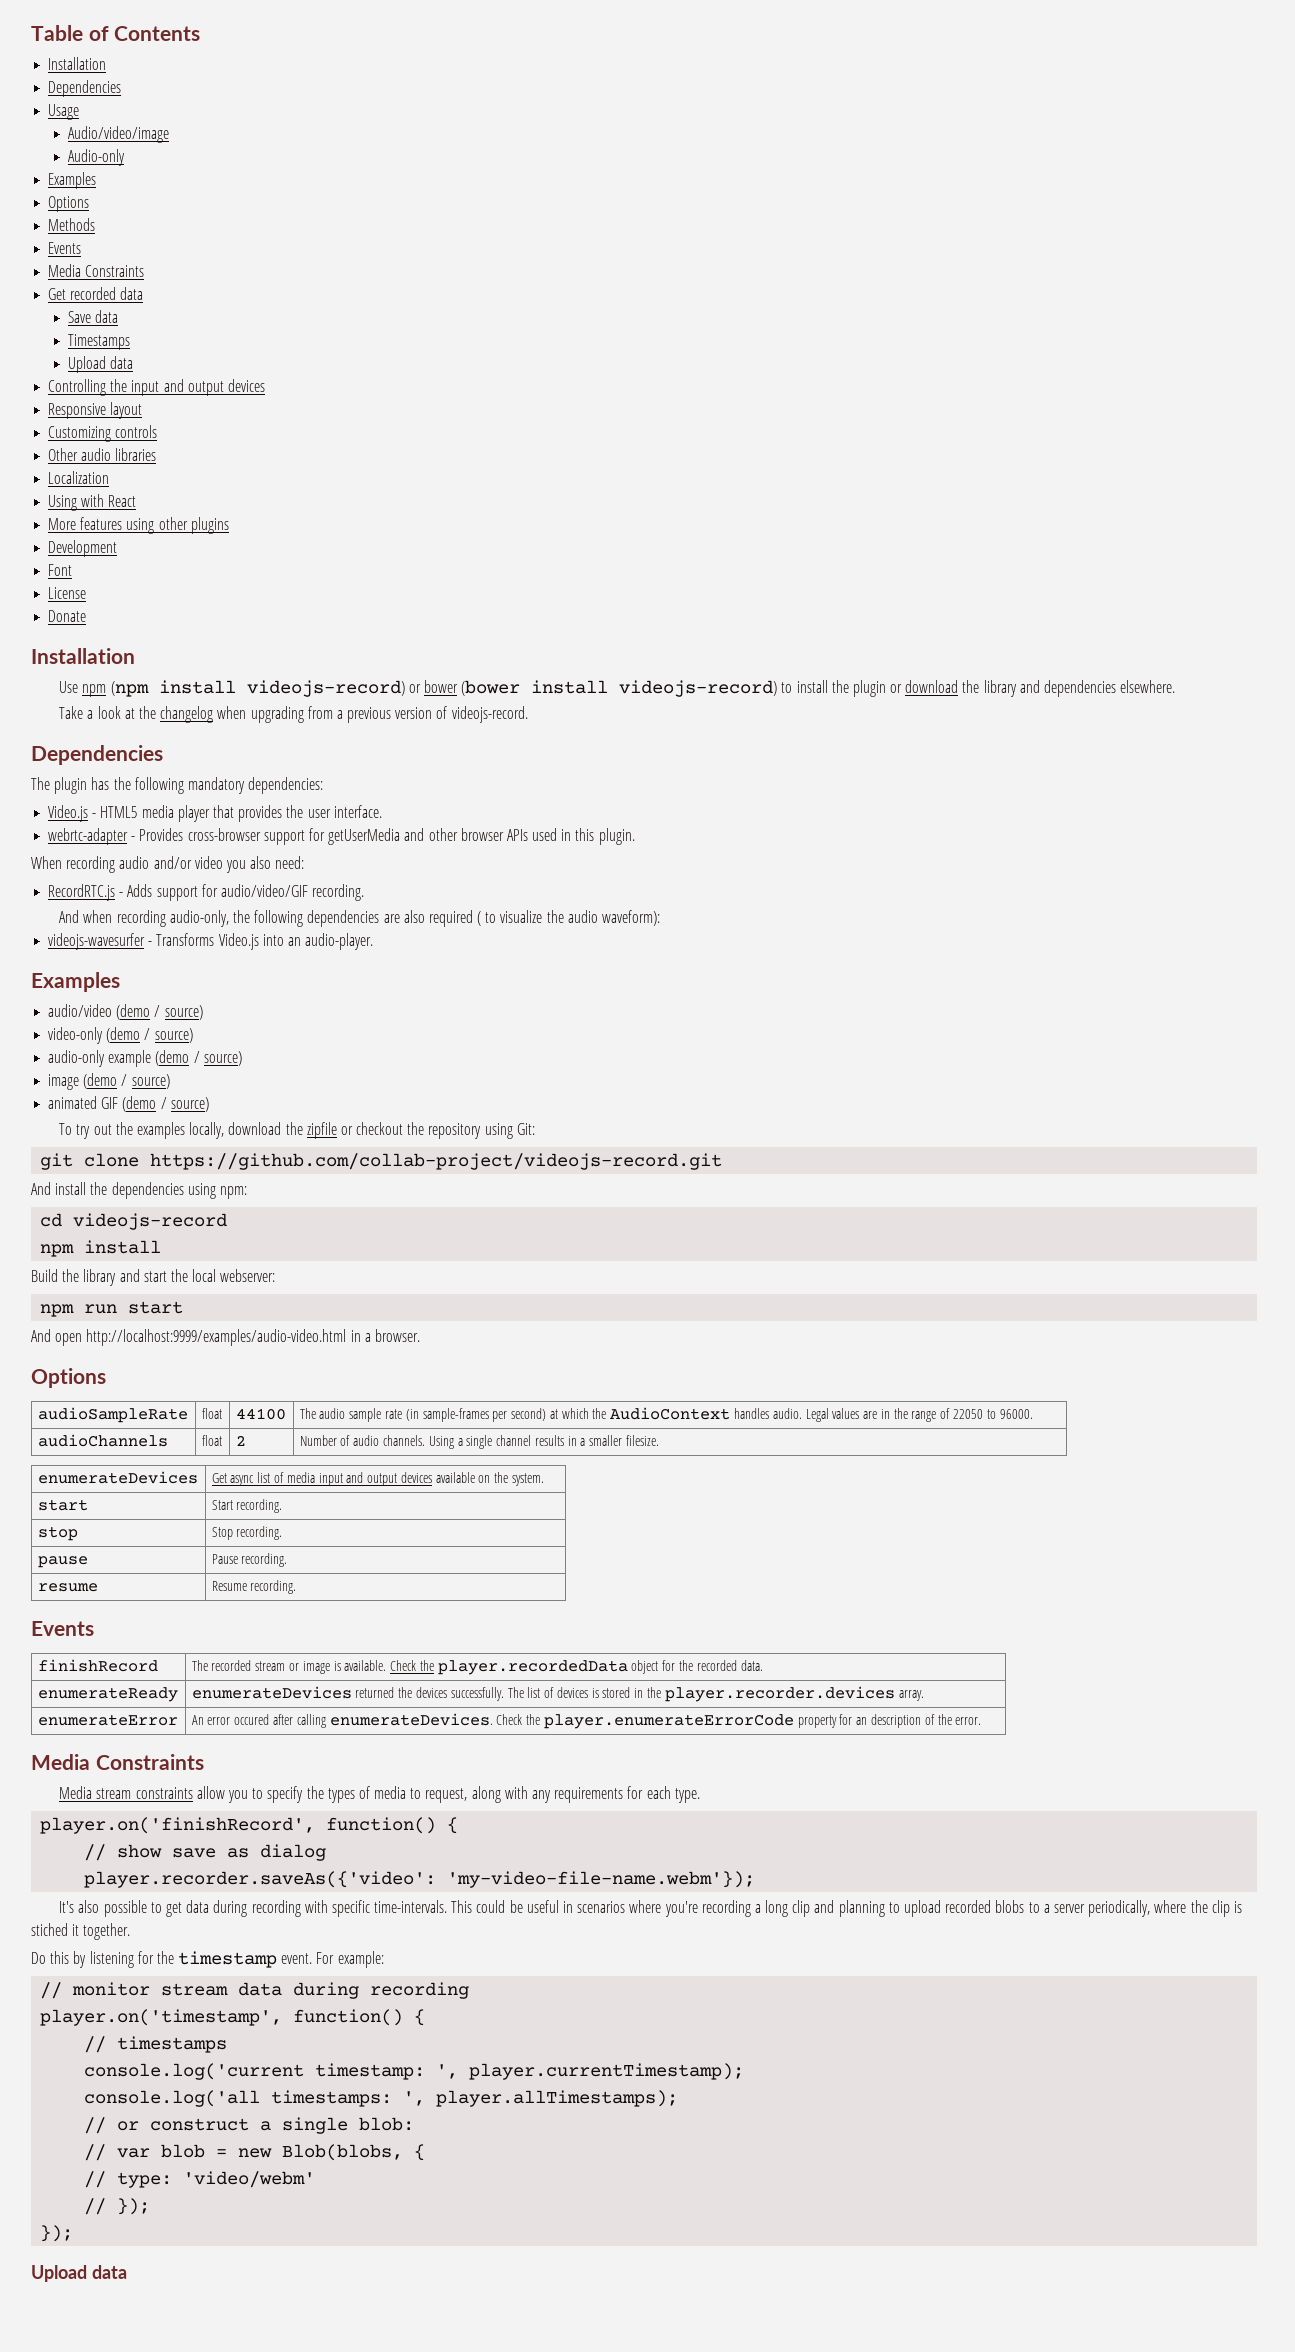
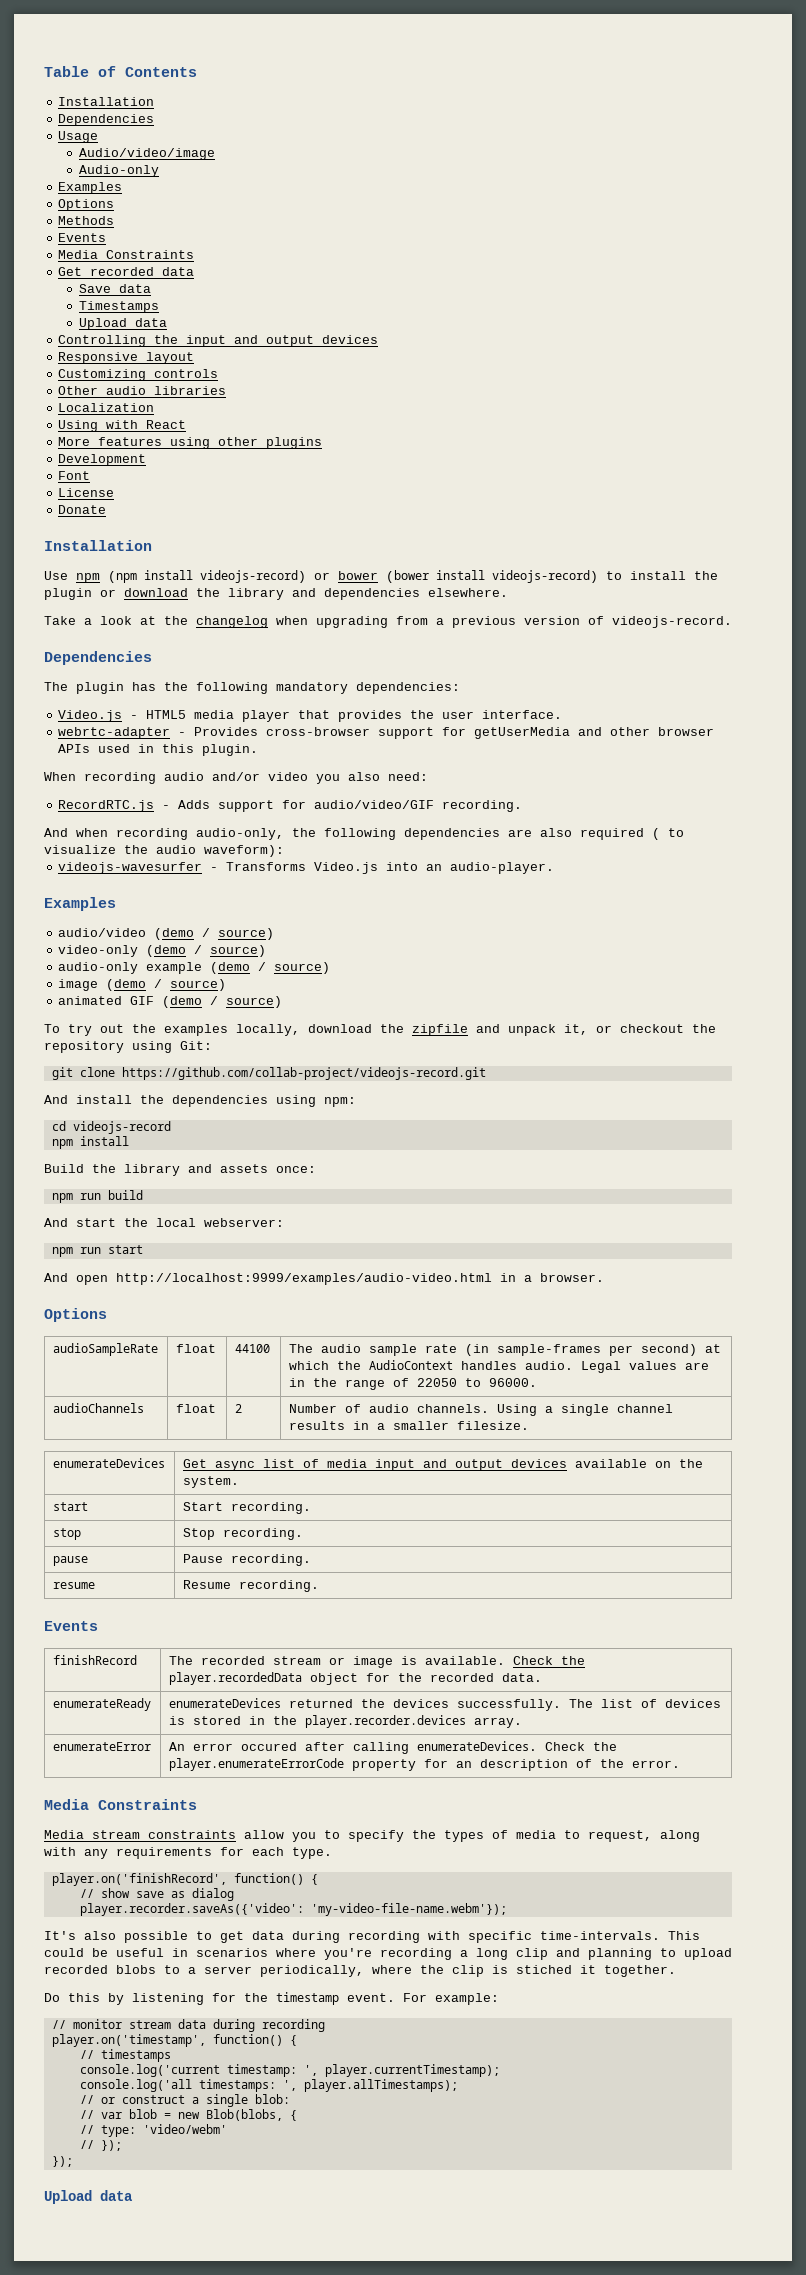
- To try out the examples locally, download the zipfile or checkout the repository using Git:
+ To try out the examples locally, download the zipfile and unpack it, or checkout the repository using Git:
- Build the library and start the local webserver:
+ Build the library and assets once:
+ npm run build
+ And start the local webserver:

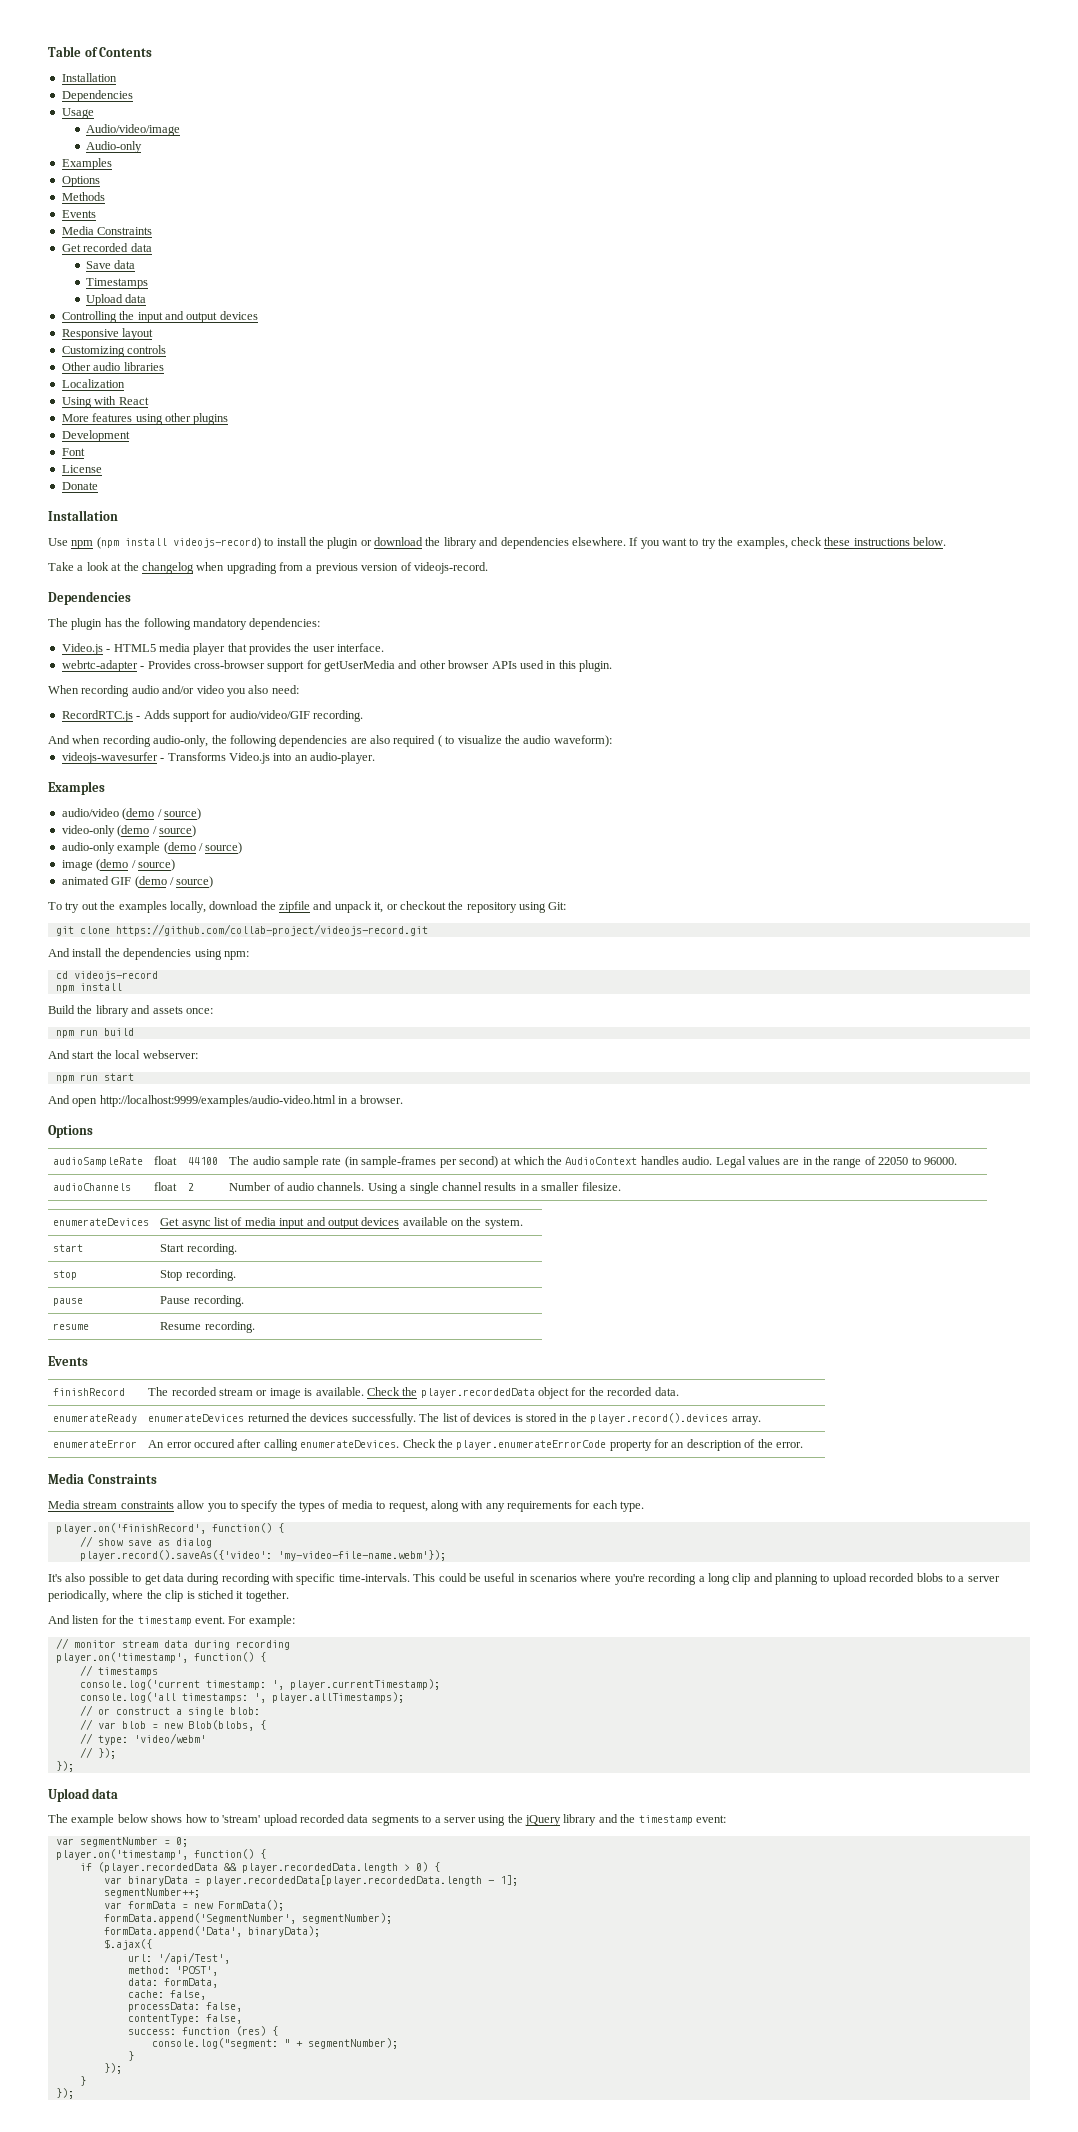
- Use npm (npm install videojs-record) or bower (bower install videojs-record) to install the plugin or download the library and dependencies elsewhere.
+ Use npm (npm install videojs-record) to install the plugin or download the library and dependencies elsewhere. If you want to try the examples, check these instructions below.
- enumerateReady | enumerateDevices returned the devices successfully. The list of devices is stored in the player.recorder.devices array.
+ enumerateReady | enumerateDevices returned the devices successfully. The list of devices is stored in the player.record().devices array.
- player.recorder.saveAs({'video': 'my-video-file-name.webm'});
+ player.record().saveAs({'video': 'my-video-file-name.webm'});
- Do this by listening for the timestamp event.
+ And listen for the timestamp event.
+ The example below shows how to 'stream' upload recorded data segments to a server using the jQuery library and the timestamp event:
+ var segmentNumber = 0;
+ player.on('timestamp', function() {
+ if (player.recordedData && player.recordedData.length > 0) {
+ var binaryData = player.recordedData[player.recordedData.length - 1];
+ segmentNumber++;
+ var formData = new FormData();
+ formData.append('SegmentNumber', segmentNumber);
+ formData.append('Data', binaryData);
+ $.ajax({
+ url: '/api/Test',
+ method: 'POST',
+ data: formData,
+ cache: false,
+ processData: false,
+ contentType: false,
+ success: function (res) {
+ console.log("segment: " + segmentNumber);
+ }
+ });
+ }
+ });

